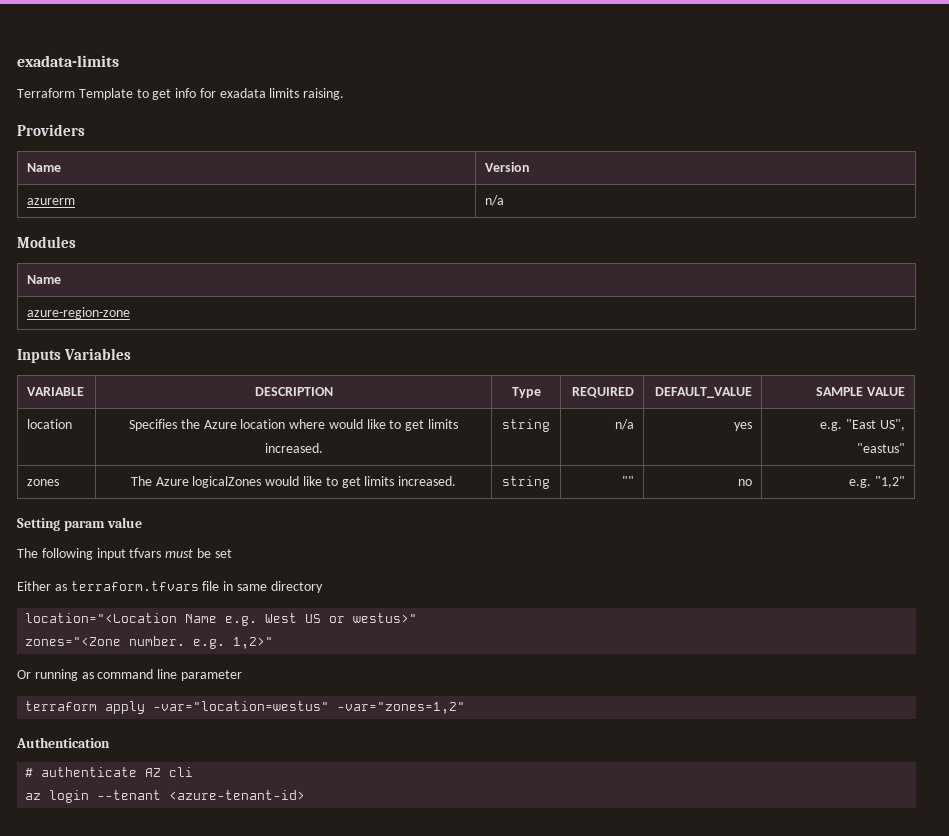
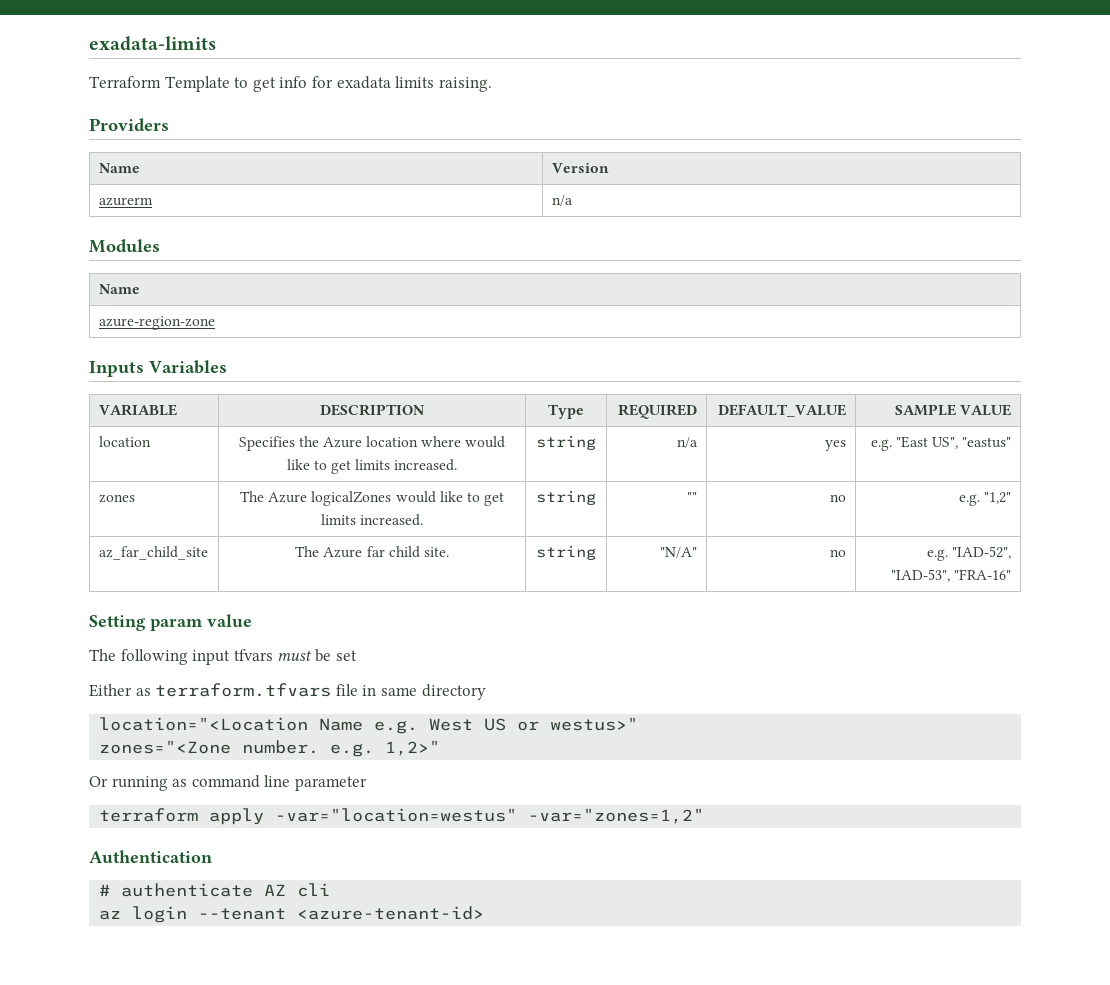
+ az_far_child_site | The Azure far child site. | string | "N/A" | no | e.g. "IAD-52", "IAD-53", "FRA-16"

